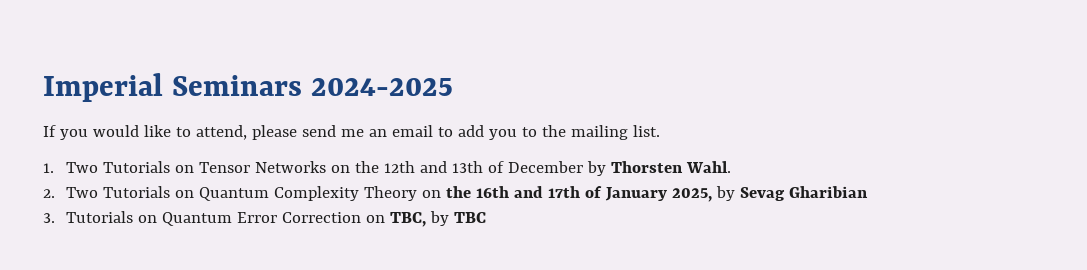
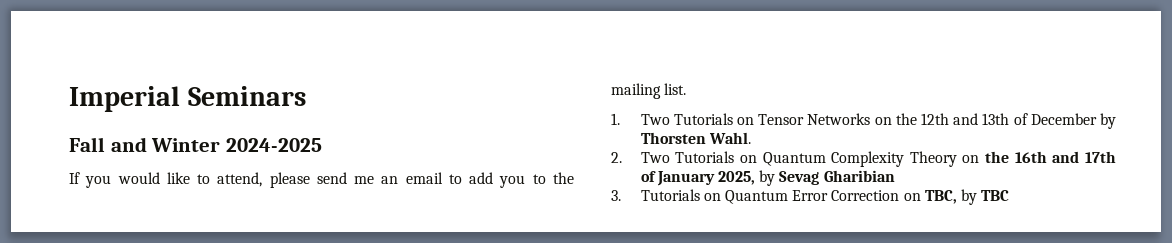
- Imperial Seminars 2024-2025
+ Imperial Seminars
+ Fall and Winter 2024-2025

